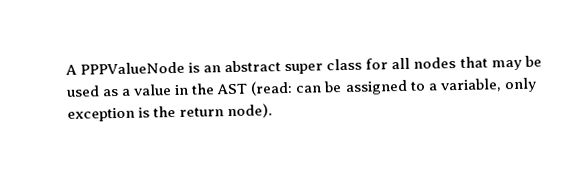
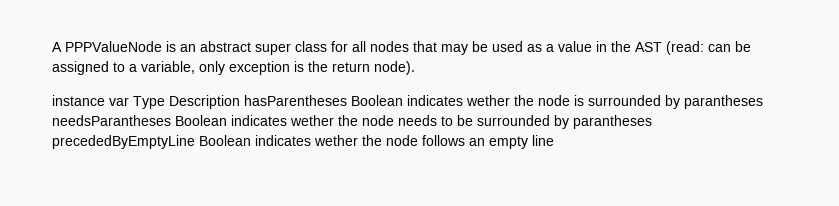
+ instance var Type Description hasParentheses Boolean indicates wether the node is surrounded by parantheses needsParantheses Boolean indicates wether the node needs to be surrounded by parantheses precededByEmptyLine Boolean indicates wether the node follows an empty line

